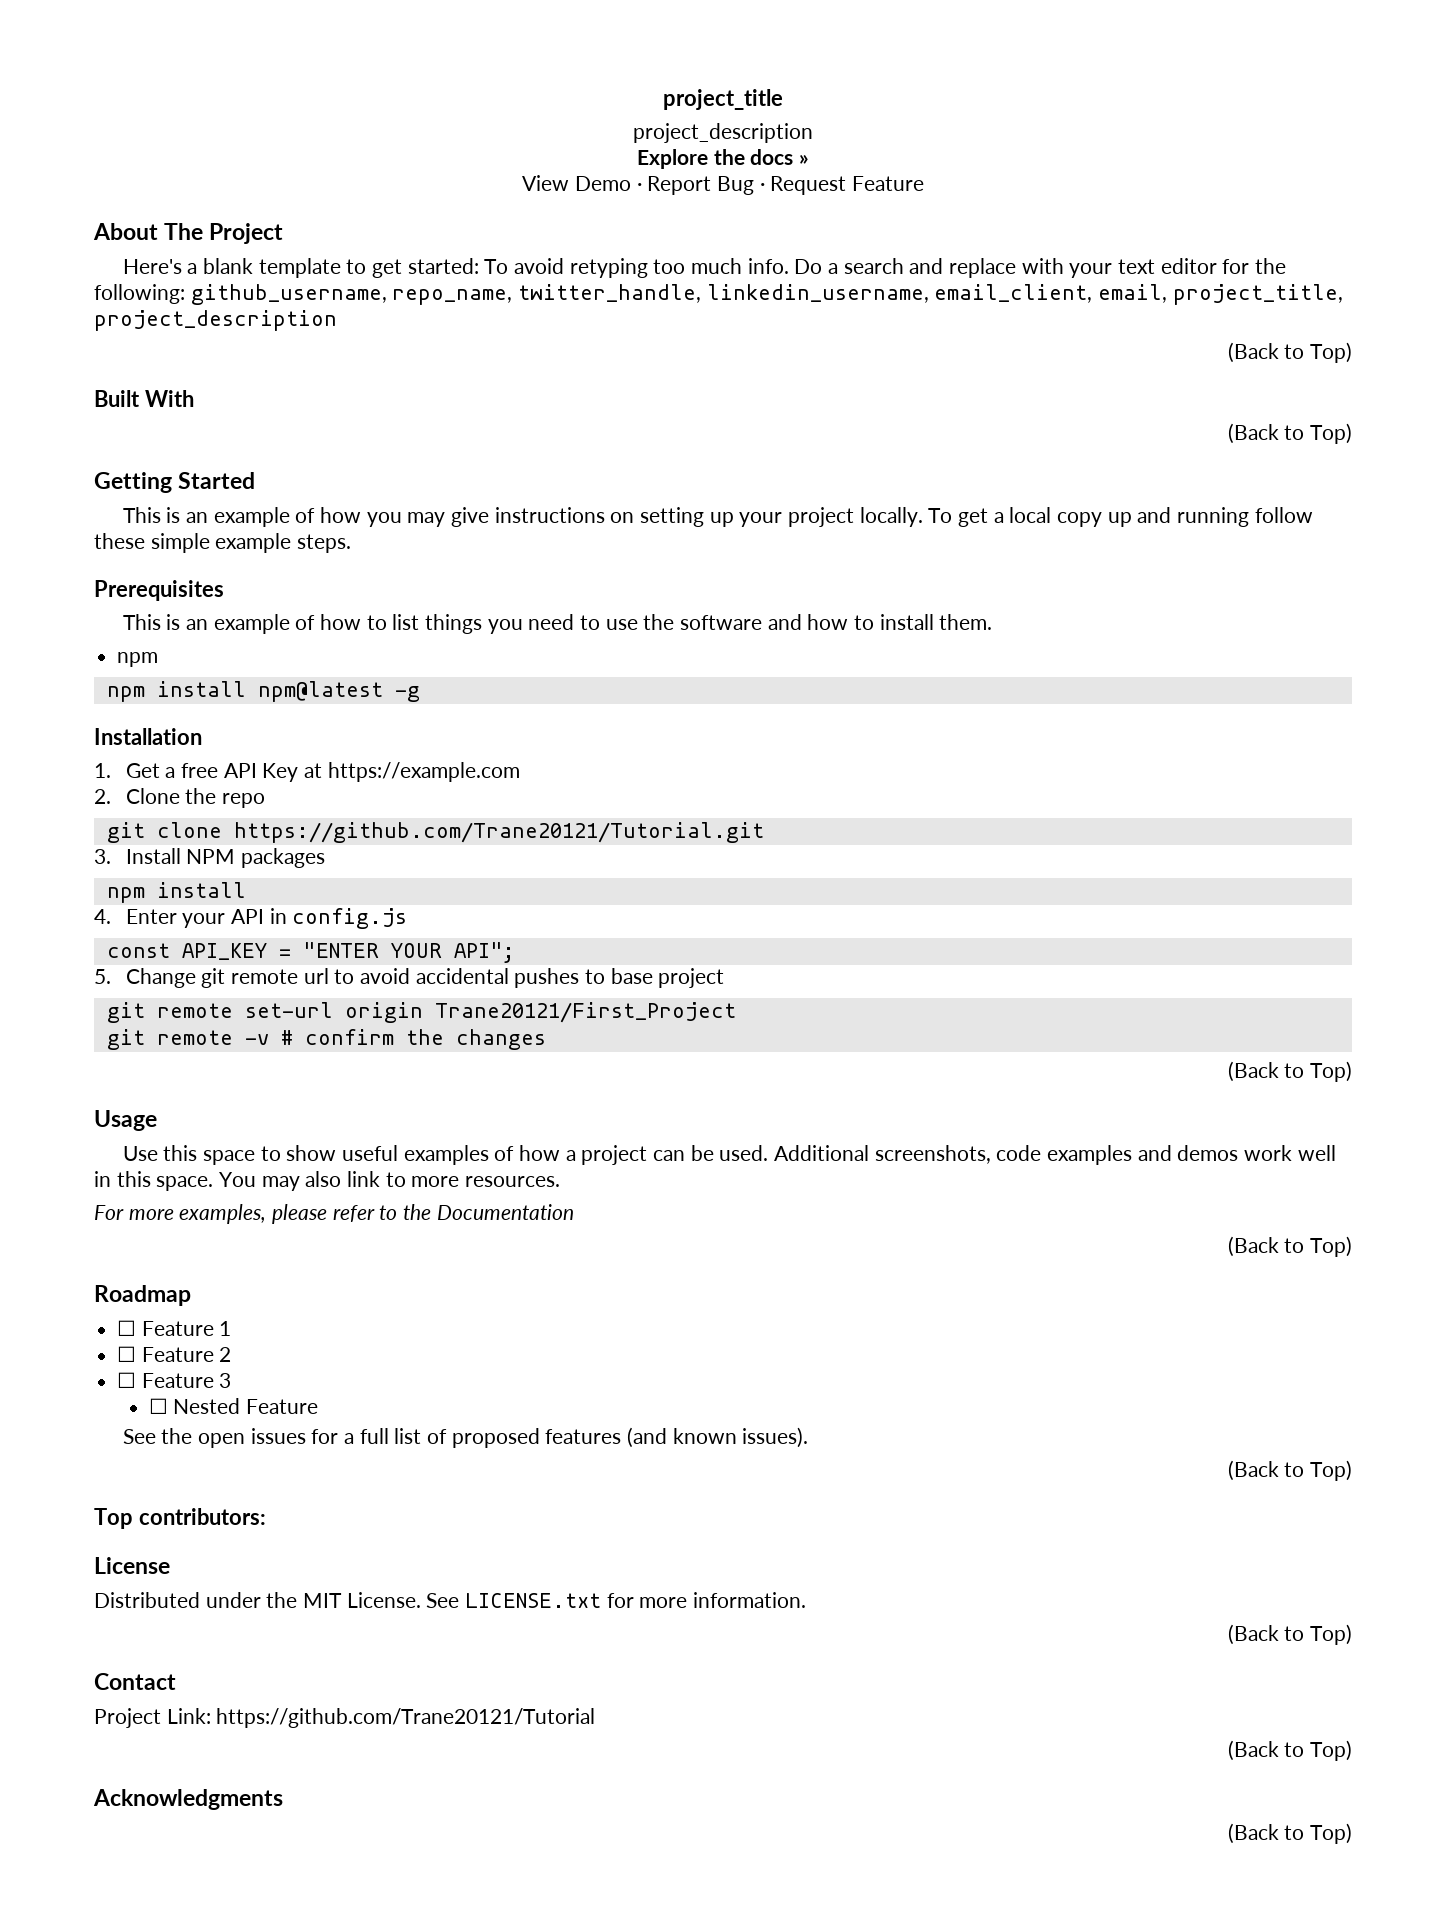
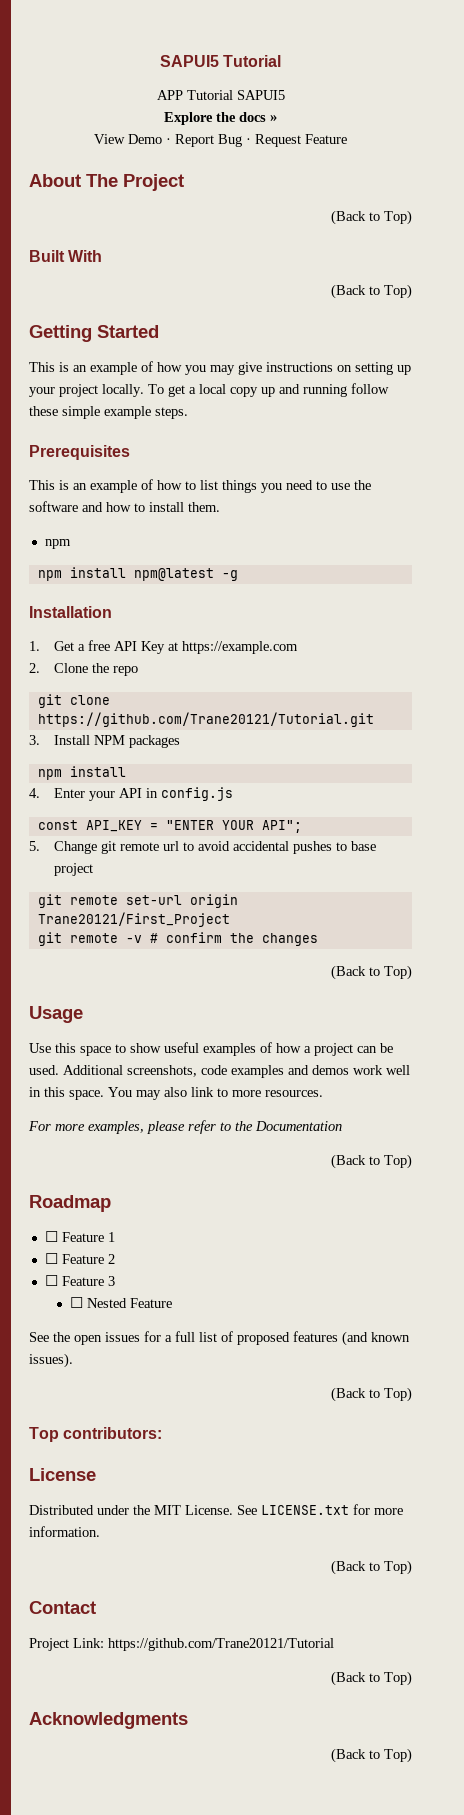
- project_title
- project_description
+ SAPUI5 Tutorial
+ APP Tutorial SAPUI5
- Here's a blank template to get started: To avoid retyping too much info. Do a search and replace with your text editor for the following: github_username, repo_name, twitter_handle, linkedin_username, email_client, email, project_title, project_description

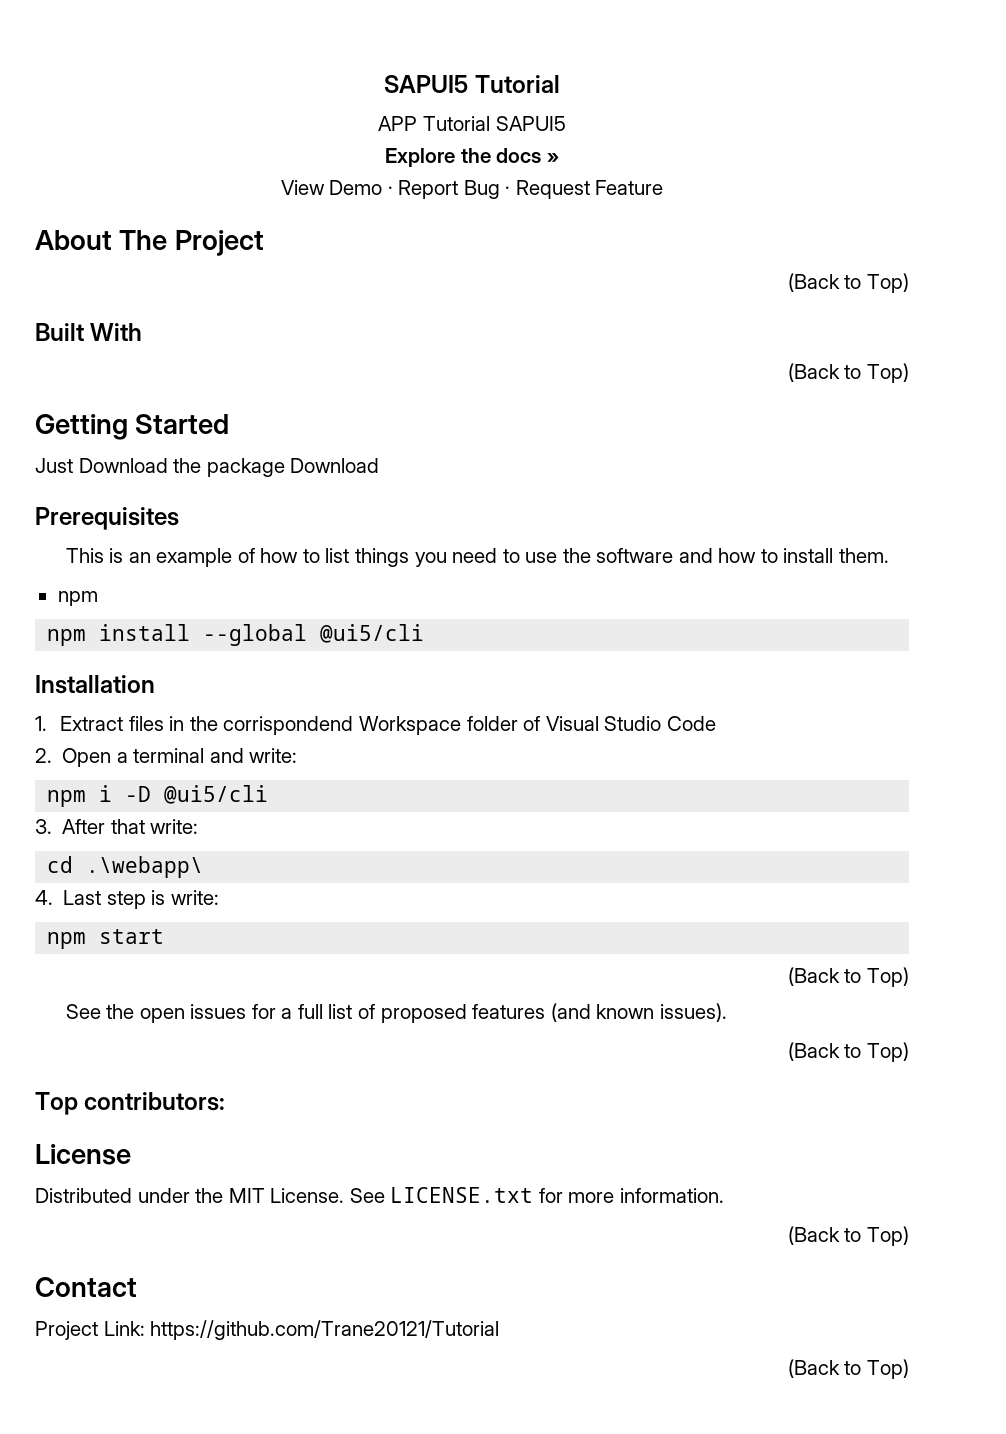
- This is an example of how you may give instructions on setting up your project locally. To get a local copy up and running follow these simple example steps.
+ Just Download the package Download
- npm install npm@latest -g
+ npm install --global @ui5/cli
- 1. Get a free API Key at https://example.com
- 2. Clone the repo
- git clone https://github.com/Trane20121/Tutorial.git
- 3. Install NPM packages
- npm install
- 4. Enter your API in config.js
- const API_KEY = "ENTER YOUR API";
- 5. Change git remote url to avoid accidental pushes to base project
- git remote set-url origin Trane20121/First_Project
- git remote -v # confirm the changes
+ 1. Extract files in the corrispondend Workspace folder of Visual Studio Code
+ 2. Open a terminal and write:
+ npm i -D @ui5/cli
+ 3. After that write:
+ cd .\webapp\
+ 4. Last step is write:
+ npm start
  (Back to Top)
- Usage
- Use this space to show useful examples of how a project can be used. Additional screenshots, code examples and demos work well in this space. You may also link to more resources.
- For more examples, please refer to the Documentation
- (Back to Top)
- Roadmap
- ☐ Feature 1
- ☐ Feature 2
- ☐ Feature 3
- ☐ Nested Feature
- Acknowledgments
- (Back to Top)

